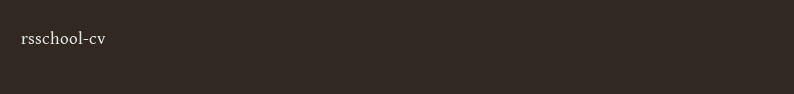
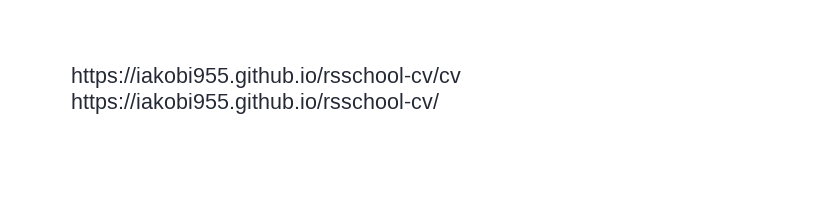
- rsschool-cv
+ https://iakobi955.github.io/rsschool-cv/cv https://iakobi955.github.io/rsschool-cv/

